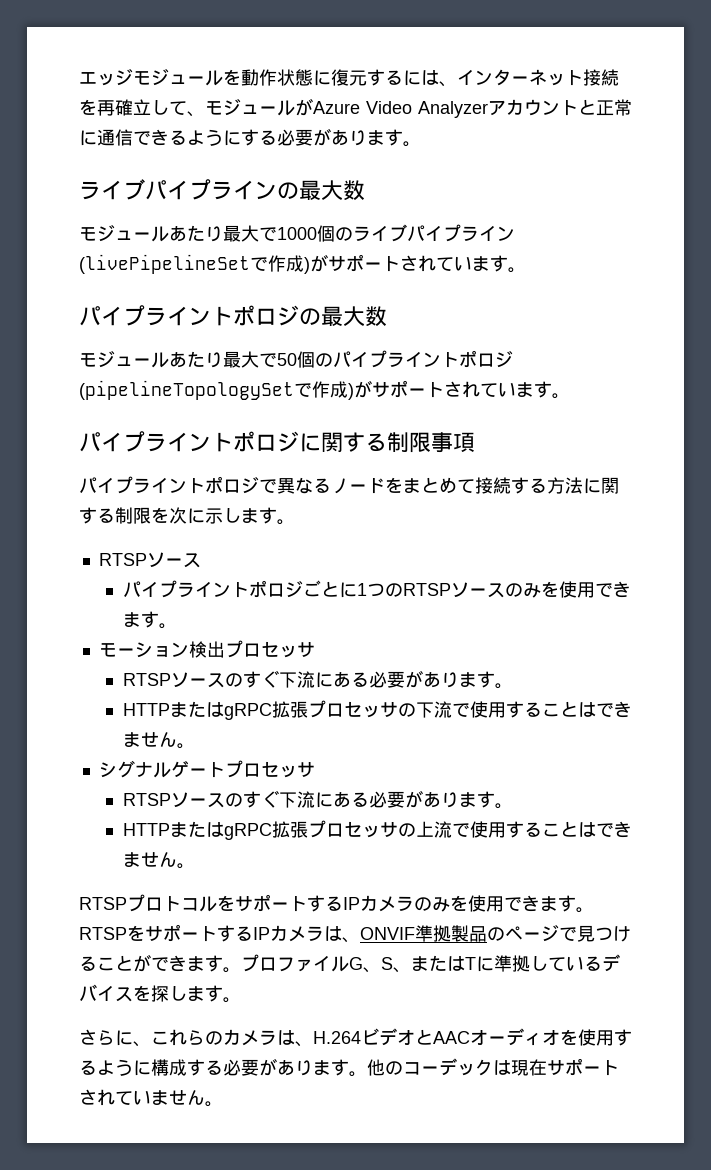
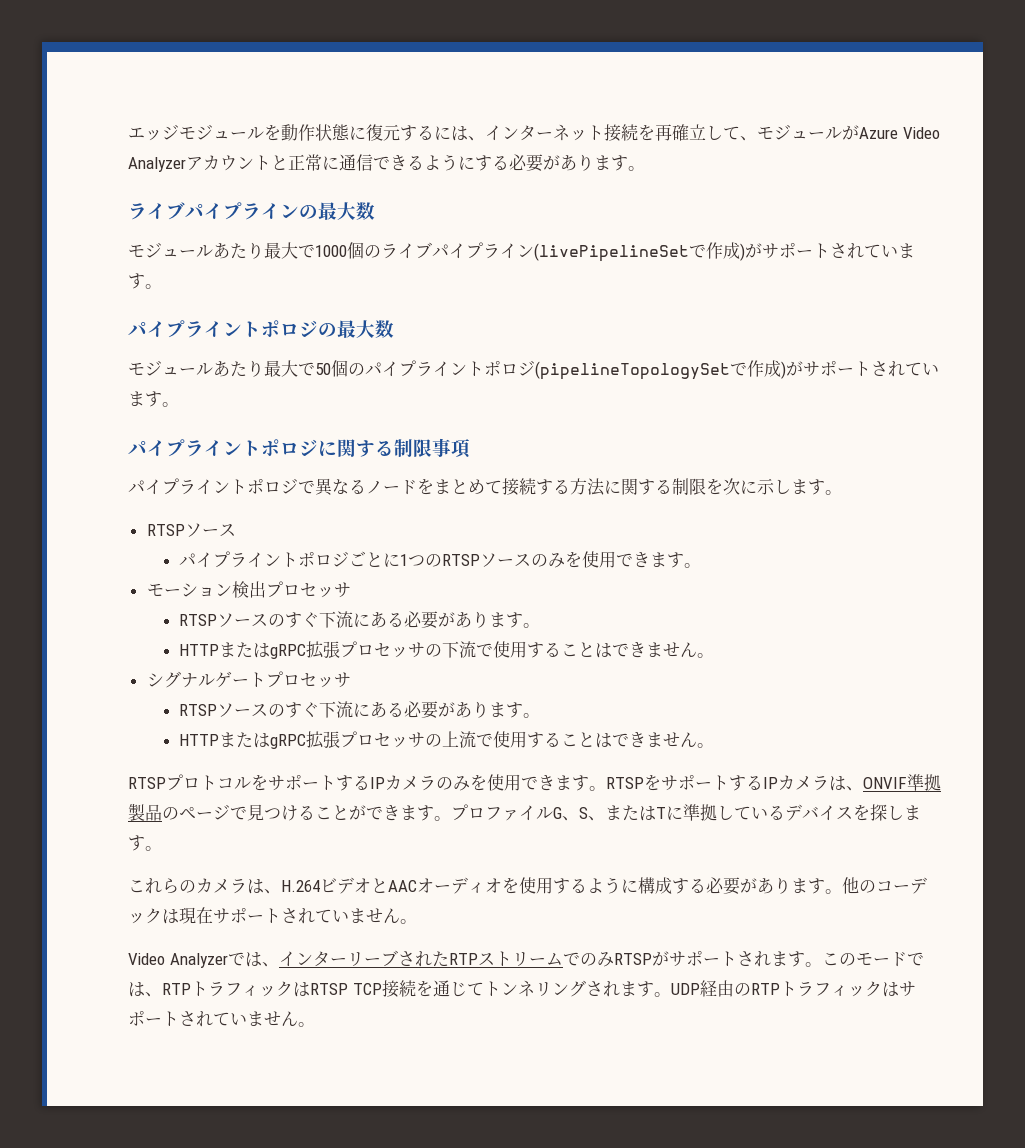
- さらに、これらのカメラは、H.264ビデオとAACオーディオを使用するように構成する必要があります。
+ これらのカメラは、H.264ビデオとAACオーディオを使用するように構成する必要があります。
+ Video Analyzerでは、インターリーブされたRTPストリームでのみRTSPがサポートされます。このモードでは、RTPトラフィックはRTSP TCP接続を通じてトンネリングされます。UDP経由のRTPトラフィックはサポートされていません。

